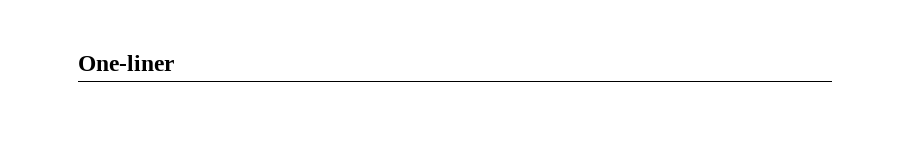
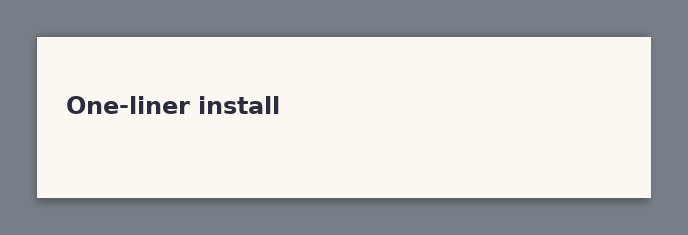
- One-liner
+ One-liner install

